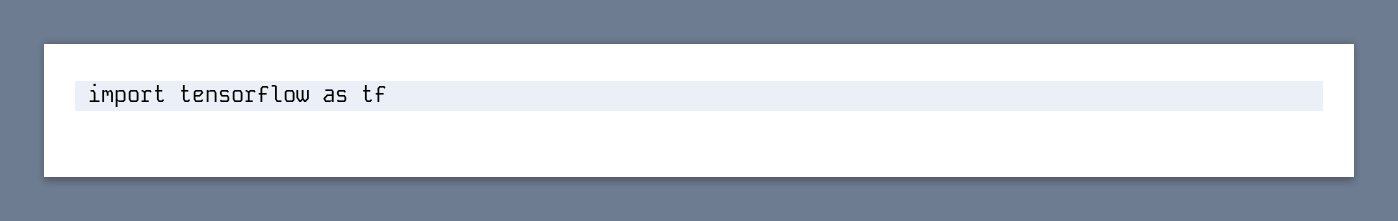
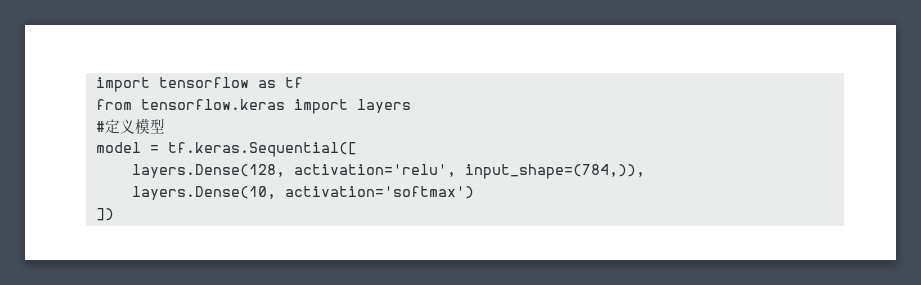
+ from tensorflow.keras import layers
+ #定义模型
+ model = tf.keras.Sequential([
+ layers.Dense(128, activation='relu', input_shape=(784,)),
+ layers.Dense(10, activation='softmax')
+ ])

